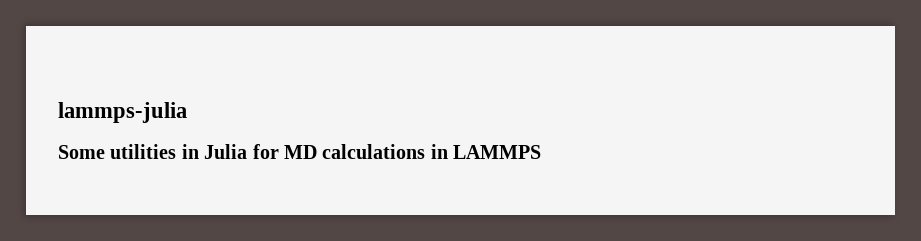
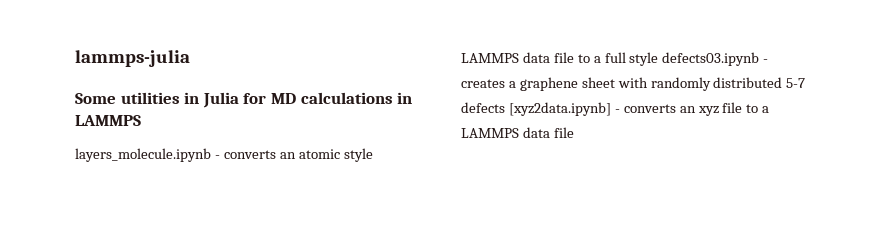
+ layers_molecule.ipynb - converts an atomic style LAMMPS data file to a full style defects03.ipynb - creates a graphene sheet with randomly distributed 5-7 defects [xyz2data.ipynb] - converts an xyz file to a LAMMPS data file

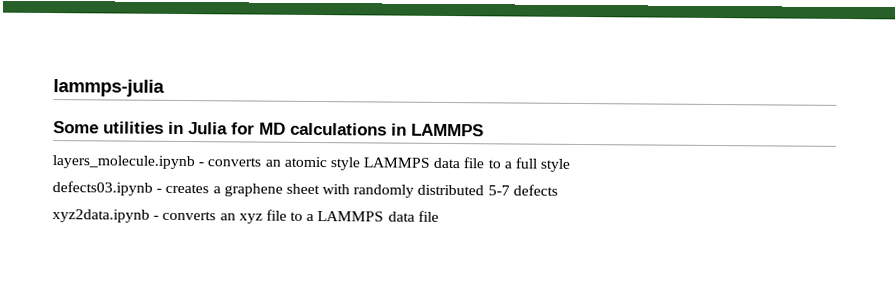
- layers_molecule.ipynb - converts an atomic style LAMMPS data file to a full style defects03.ipynb - creates a graphene sheet with randomly distributed 5-7 defects [xyz2data.ipynb] - converts an xyz file to a LAMMPS data file
+ layers_molecule.ipynb - converts an atomic style LAMMPS data file to a full style
+ defects03.ipynb - creates a graphene sheet with randomly distributed 5-7 defects
+ xyz2data.ipynb - converts an xyz file to a LAMMPS data file

